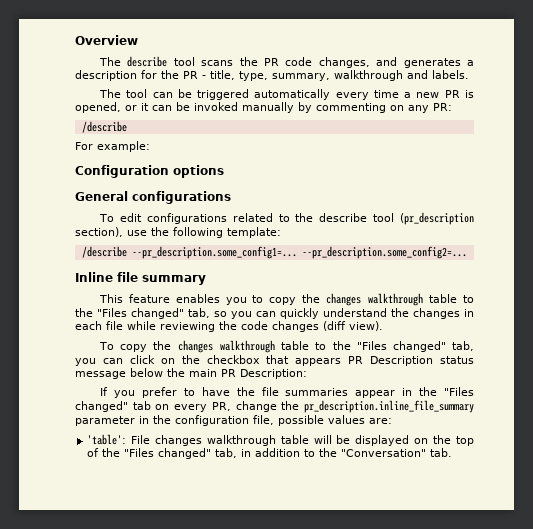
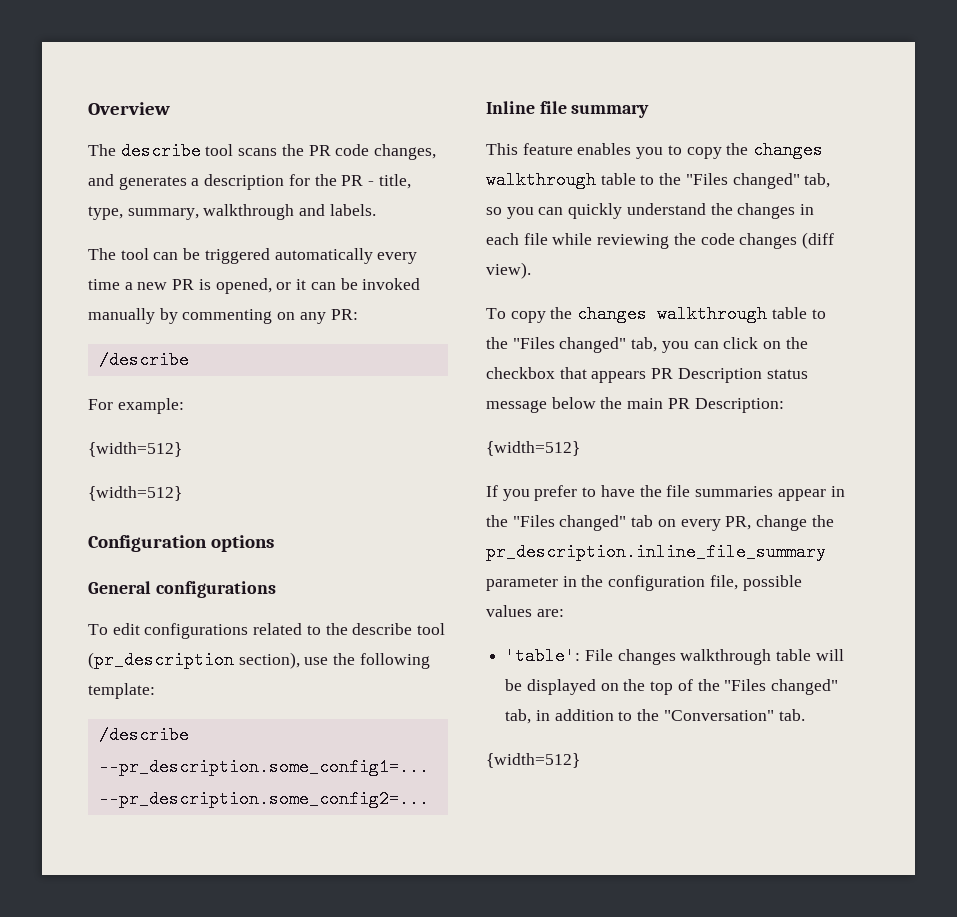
  For example:
+ {width=512}
+ {width=512}
  To copy the changes walkthrough table to the "Files changed" tab, you can click on the checkbox that appears PR Description status message below the main PR Description:
+ {width=512}
  'table': File changes walkthrough table will be displayed on the top of the "Files changed" tab, in addition to the "Conversation" tab.
+ {width=512}

